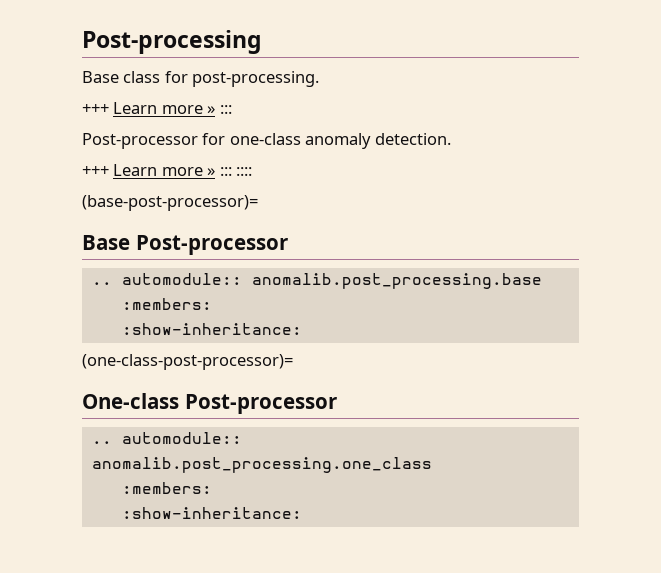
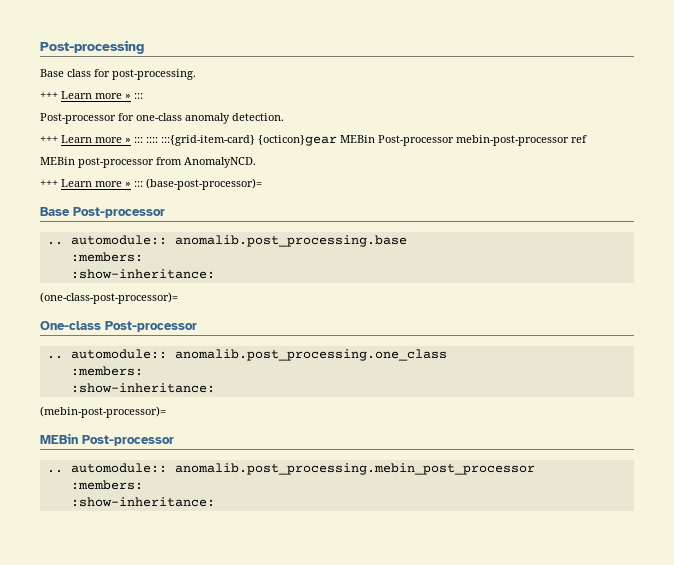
- +++ Learn more » ::: ::::
- (base-post-processor)=
+ +++ Learn more » ::: :::: :::{grid-item-card} {octicon}gear MEBin Post-processor mebin-post-processor ref
+ MEBin post-processor from AnomalyNCD.
+ +++ Learn more » ::: (base-post-processor)=
+ (mebin-post-processor)=
+ MEBin Post-processor
+ .. automodule:: anomalib.post_processing.mebin_post_processor
+ :members:
+ :show-inheritance:

